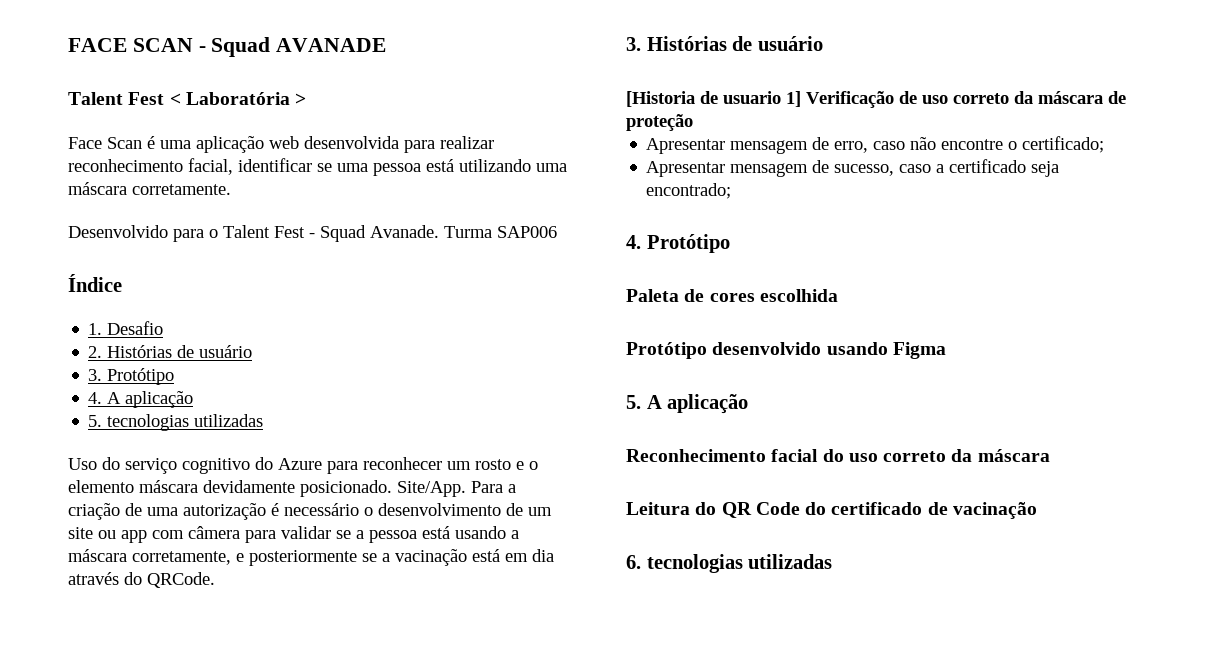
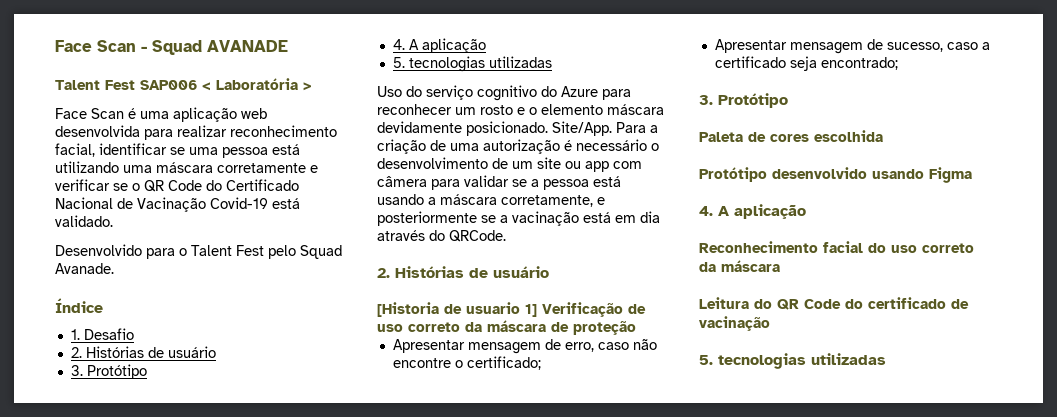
- FACE SCAN - Squad AVANADE
+ Face Scan - Squad AVANADE
- Talent Fest < Laboratória >
+ Talent Fest SAP006 < Laboratória >
- Face Scan é uma aplicação web desenvolvida para realizar reconhecimento facial, identificar se uma pessoa está utilizando uma máscara corretamente.
+ Face Scan é uma aplicação web desenvolvida para realizar reconhecimento facial, identificar se uma pessoa está utilizando uma máscara corretamente e verificar se o QR Code do Certificado Nacional de Vacinação Covid-19 está validado.
- Desenvolvido para o Talent Fest - Squad Avanade. Turma SAP006
+ Desenvolvido para o Talent Fest pelo Squad Avanade.
  Para a criação de uma autorização é necessário o desenvolvimento de um site ou app com câmera para validar se a pessoa está usando a máscara corretamente, e posteriormente se a vacinação está em dia através do QRCode.
- 3. Histórias de usuário
+ 2. Histórias de usuário
  Apresentar mensagem de sucesso, caso a certificado seja encontrado;
- 4. Protótipo
+ 3. Protótipo
  Protótipo desenvolvido usando Figma
- 5. A aplicação
+ 4. A aplicação
  Leitura do QR Code do certificado de vacinação
- 6. tecnologias utilizadas
+ 5. tecnologias utilizadas

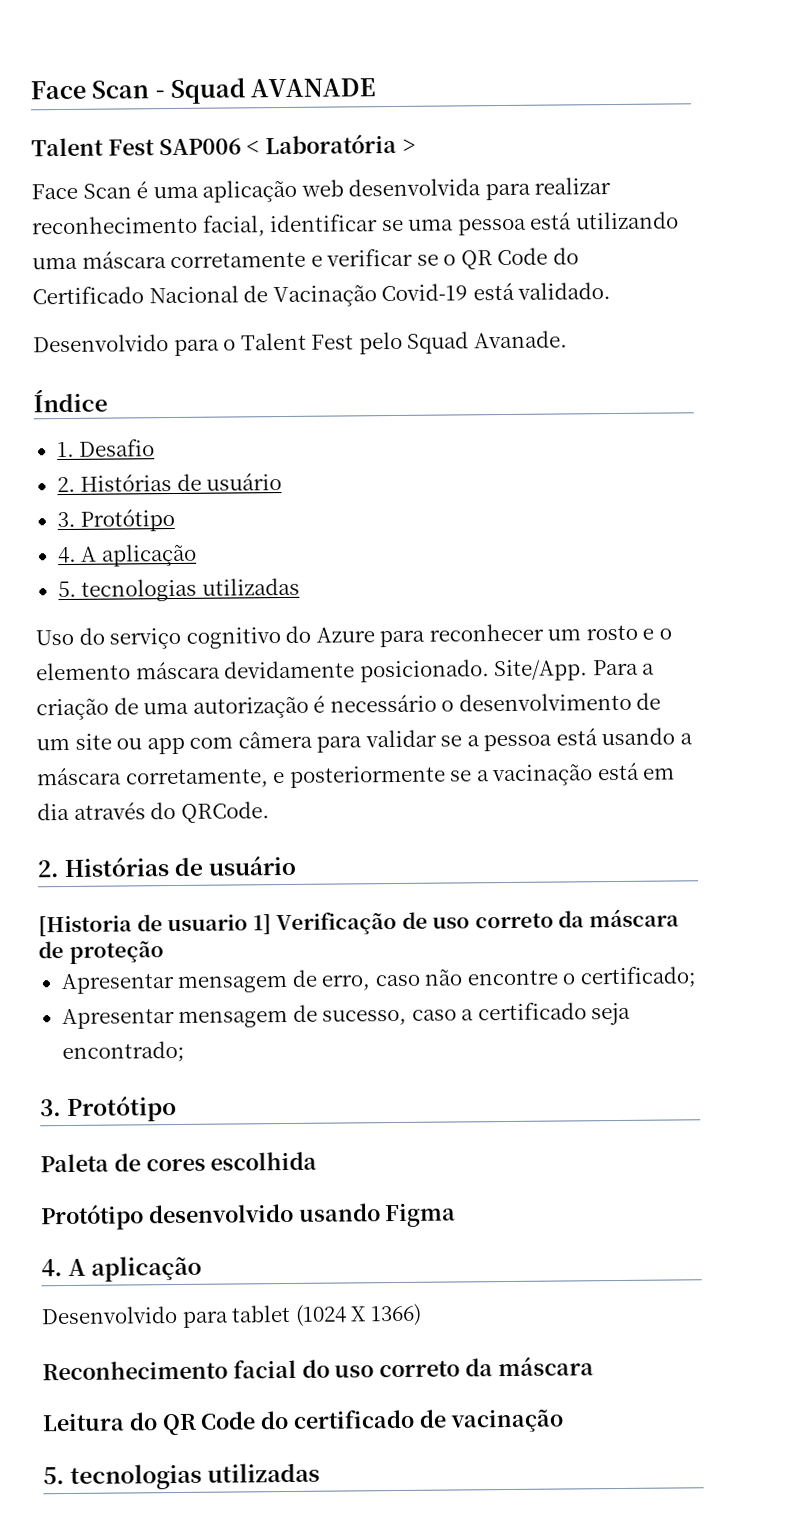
+ Desenvolvido para tablet (1024 X 1366)

